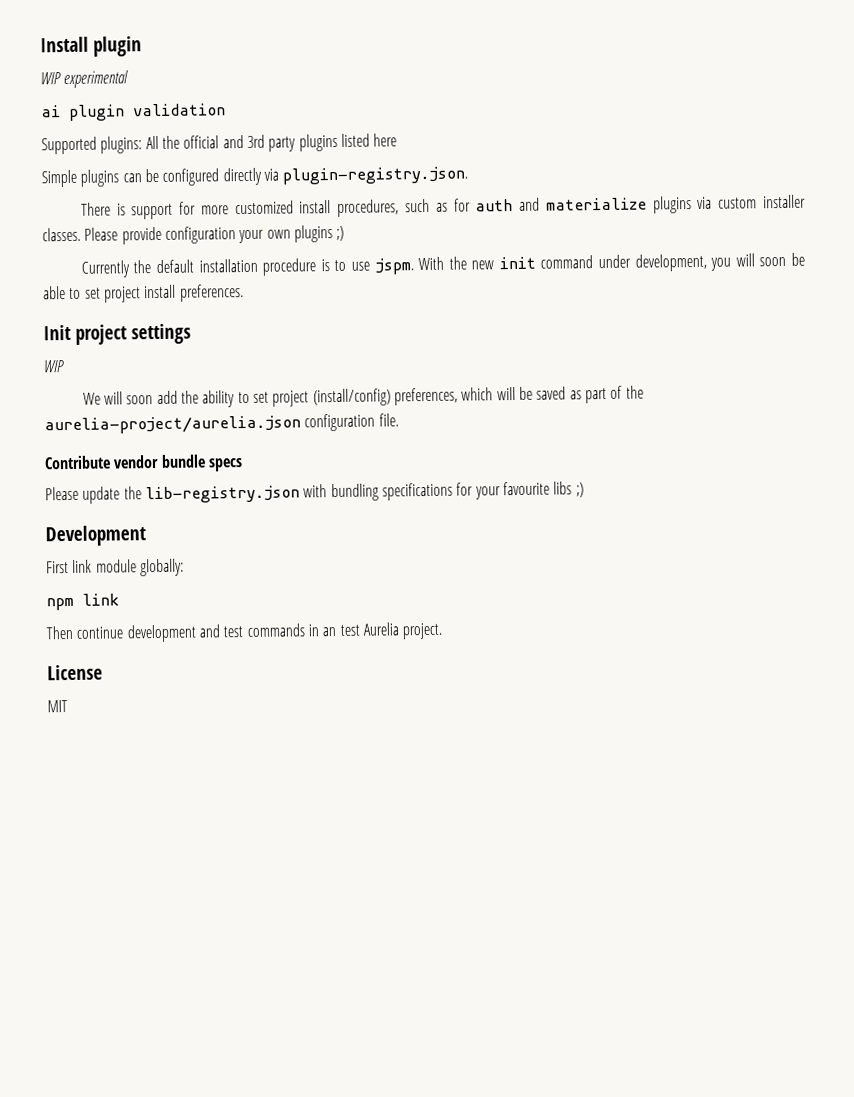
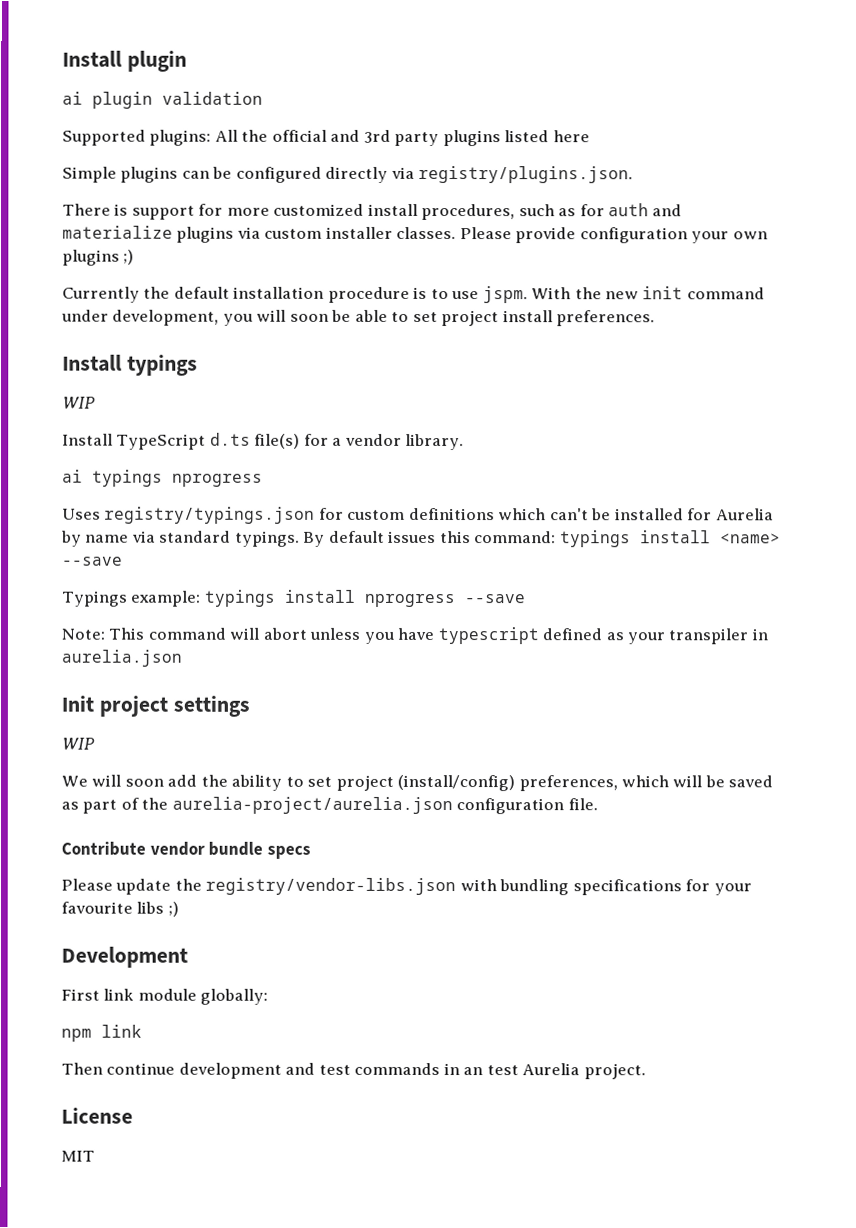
- WIP experimental
- Simple plugins can be configured directly via plugin-registry.json.
+ Simple plugins can be configured directly via registry/plugins.json.
+ Install typings
+ WIP
+ Install TypeScript d.ts file(s) for a vendor library.
+ ai typings nprogress
+ Uses registry/typings.json for custom definitions which can't be installed for Aurelia by name via standard typings. By default issues this command: typings install <name> --save
+ Typings example: typings install nprogress --save
+ Note: This command will abort unless you have typescript defined as your transpiler in aurelia.json
- Please update the lib-registry.json with bundling specifications for your favourite libs ;)
+ Please update the registry/vendor-libs.json with bundling specifications for your favourite libs ;)

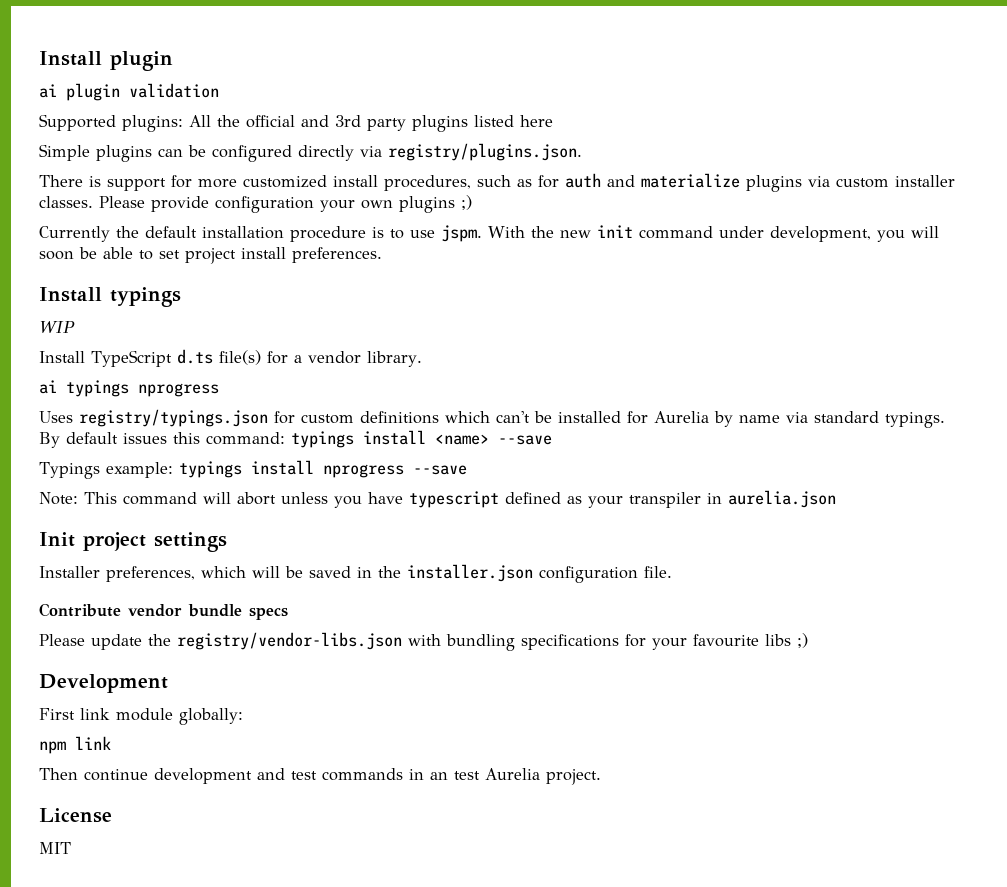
  Init project settings
- WIP
- We will soon add the ability to set project (install/config) preferences, which will be saved as part of the aurelia-project/aurelia.json configuration file.
+ Installer preferences, which will be saved in the installer.json configuration file.

